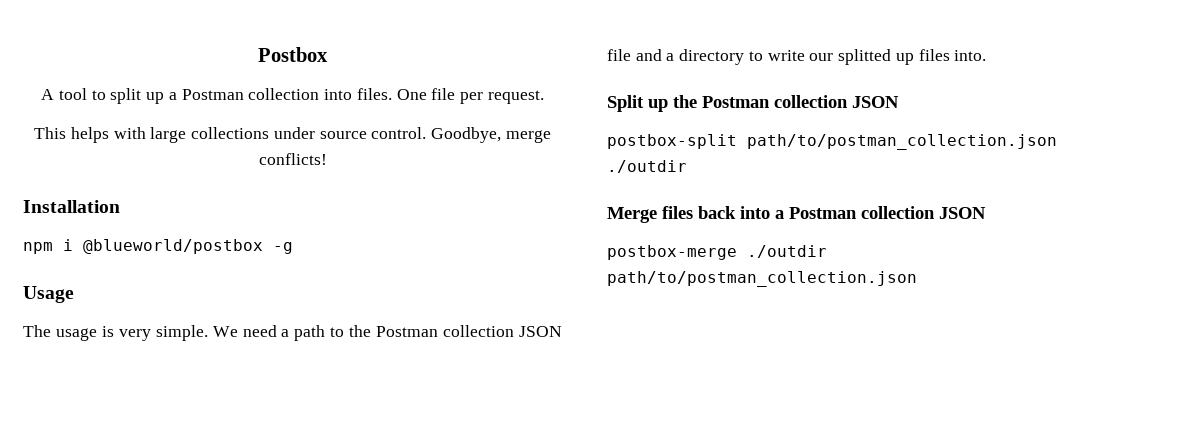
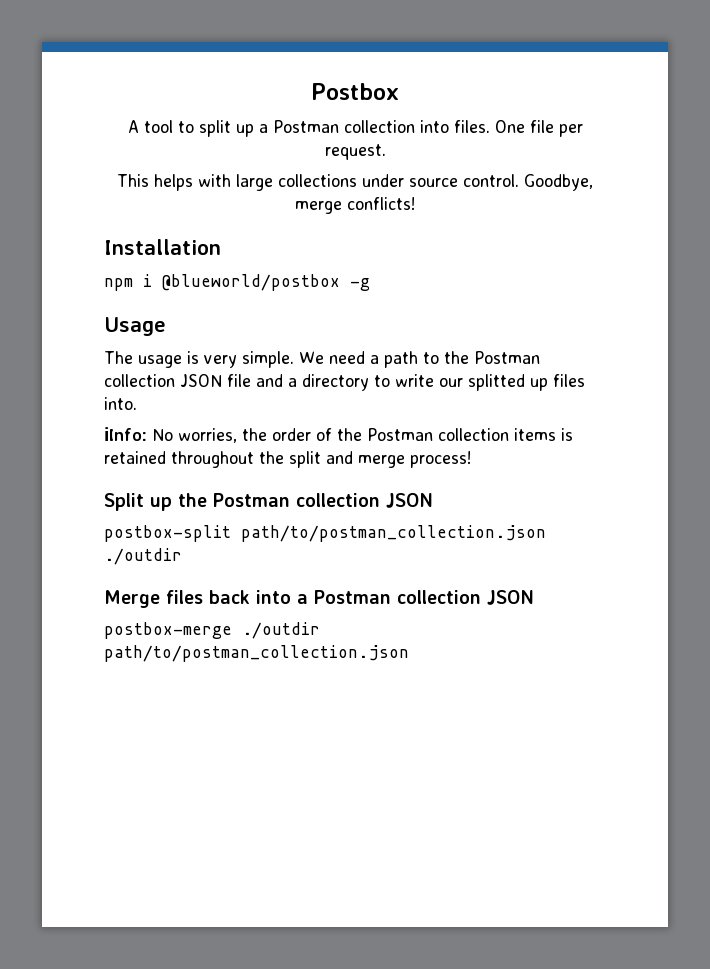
+ ℹInfo: No worries, the order of the Postman collection items is retained throughout the split and merge process!

